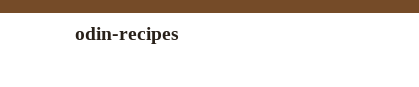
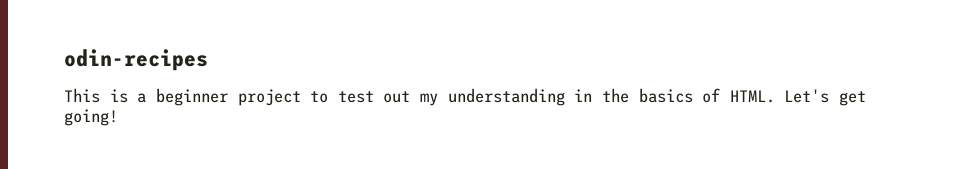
+ This is a beginner project to test out my understanding in the basics of HTML. Let's get going!

